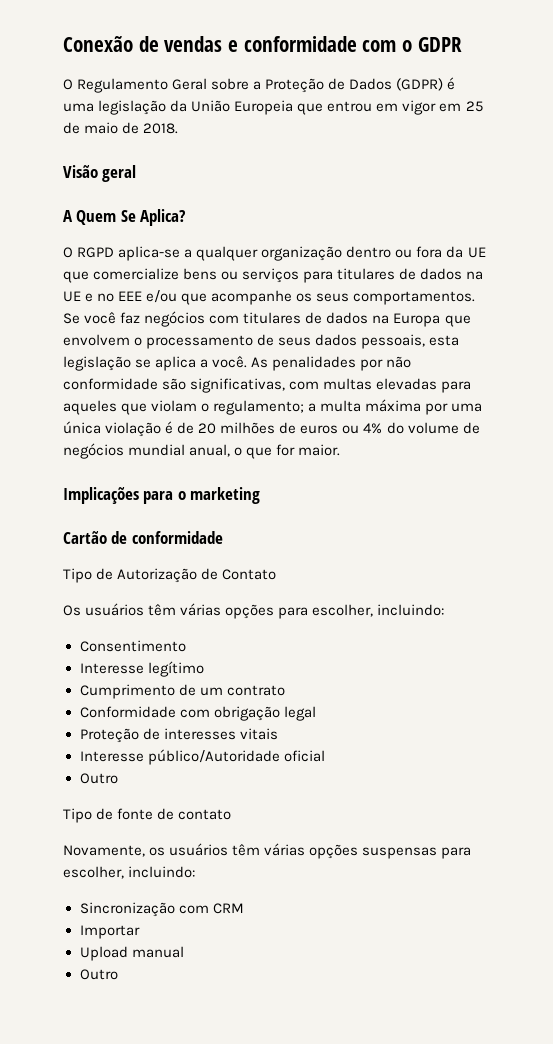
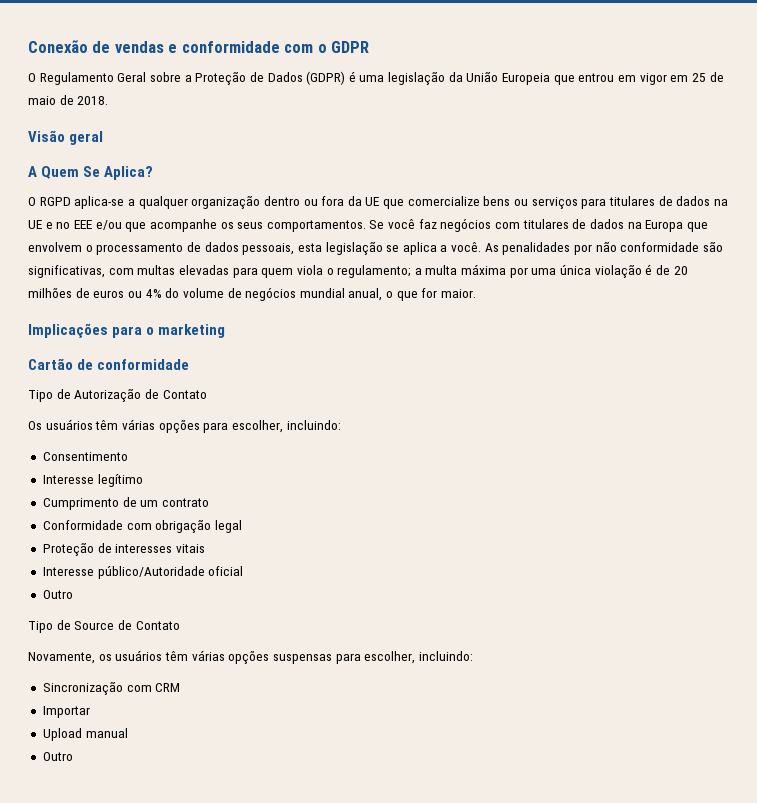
- Se você faz negócios com titulares de dados na Europa que envolvem o processamento de seus dados pessoais, esta legislação se aplica a você.
+ Se você faz negócios com titulares de dados na Europa que envolvem o processamento de dados pessoais, esta legislação se aplica a você.
- As penalidades por não conformidade são significativas, com multas elevadas para aqueles que violam o regulamento; a multa máxima por uma única violação é de 20 milhões de euros ou 4% do volume de negócios mundial anual, o que for maior.
+ As penalidades por não conformidade são significativas, com multas elevadas para quem viola o regulamento; a multa máxima por uma única violação é de 20 milhões de euros ou 4% do volume de negócios mundial anual, o que for maior.
- Tipo de fonte de contato
+ Tipo de Source de Contato

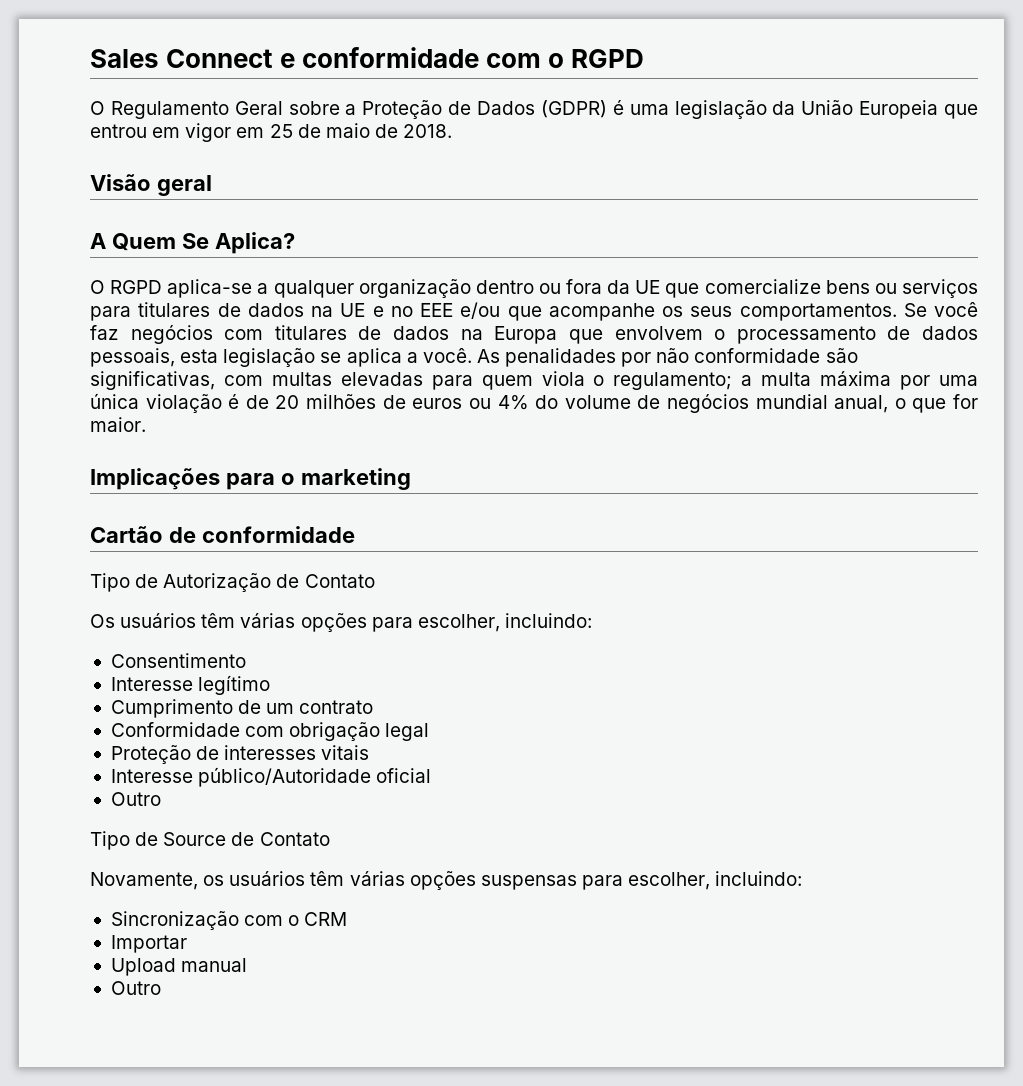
- Conexão de vendas e conformidade com o GDPR
+ Sales Connect e conformidade com o RGPD
- Sincronização com CRM
+ Sincronização com o CRM

